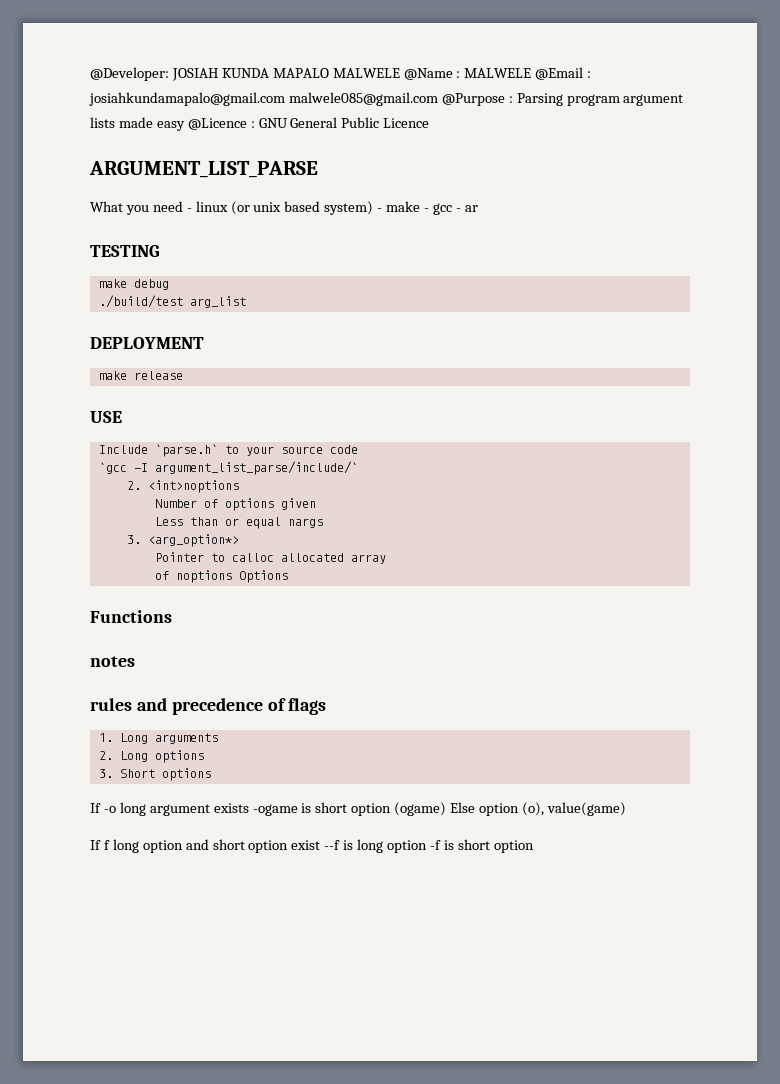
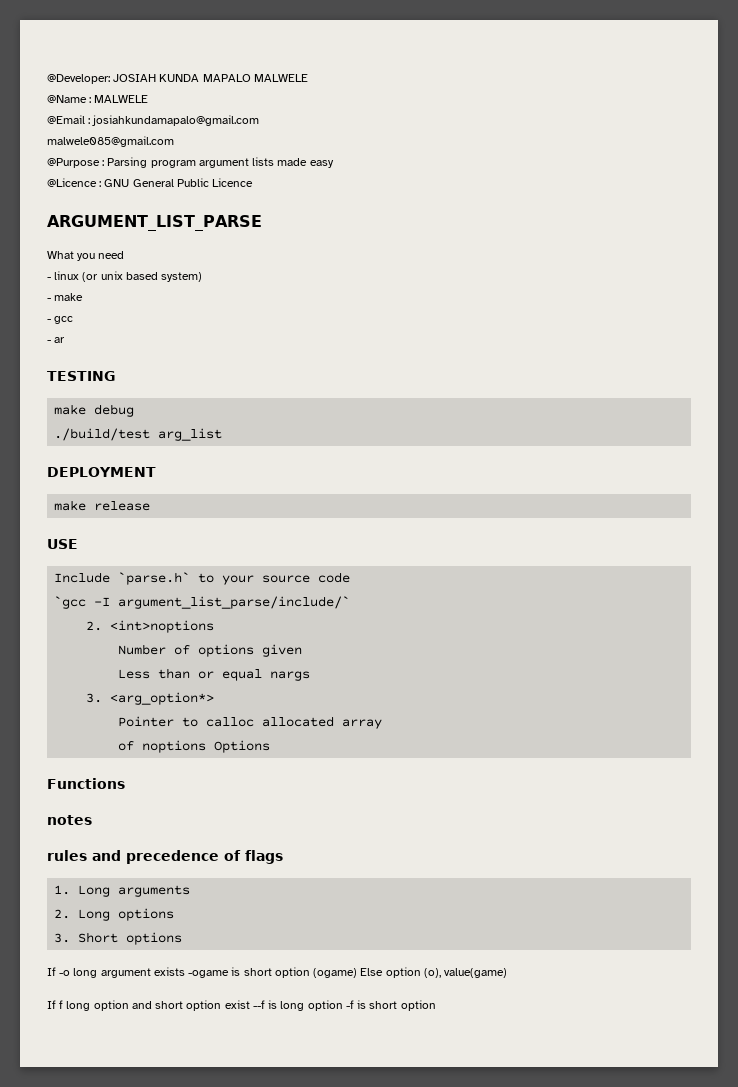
- @Developer: JOSIAH KUNDA MAPALO MALWELE @Name : MALWELE @Email : josiahkundamapalo@gmail.com malwele085@gmail.com @Purpose : Parsing program argument lists made easy @Licence : GNU General Public Licence
+ @Developer: JOSIAH KUNDA MAPALO MALWELE
+ @Name : MALWELE
+ @Email : josiahkundamapalo@gmail.com
+ malwele085@gmail.com
+ @Purpose : Parsing program argument lists made easy
+ @Licence : GNU General Public Licence
- What you need - linux (or unix based system) - make - gcc - ar
+ What you need
+ - linux (or unix based system)
+ - make
+ - gcc
+ - ar

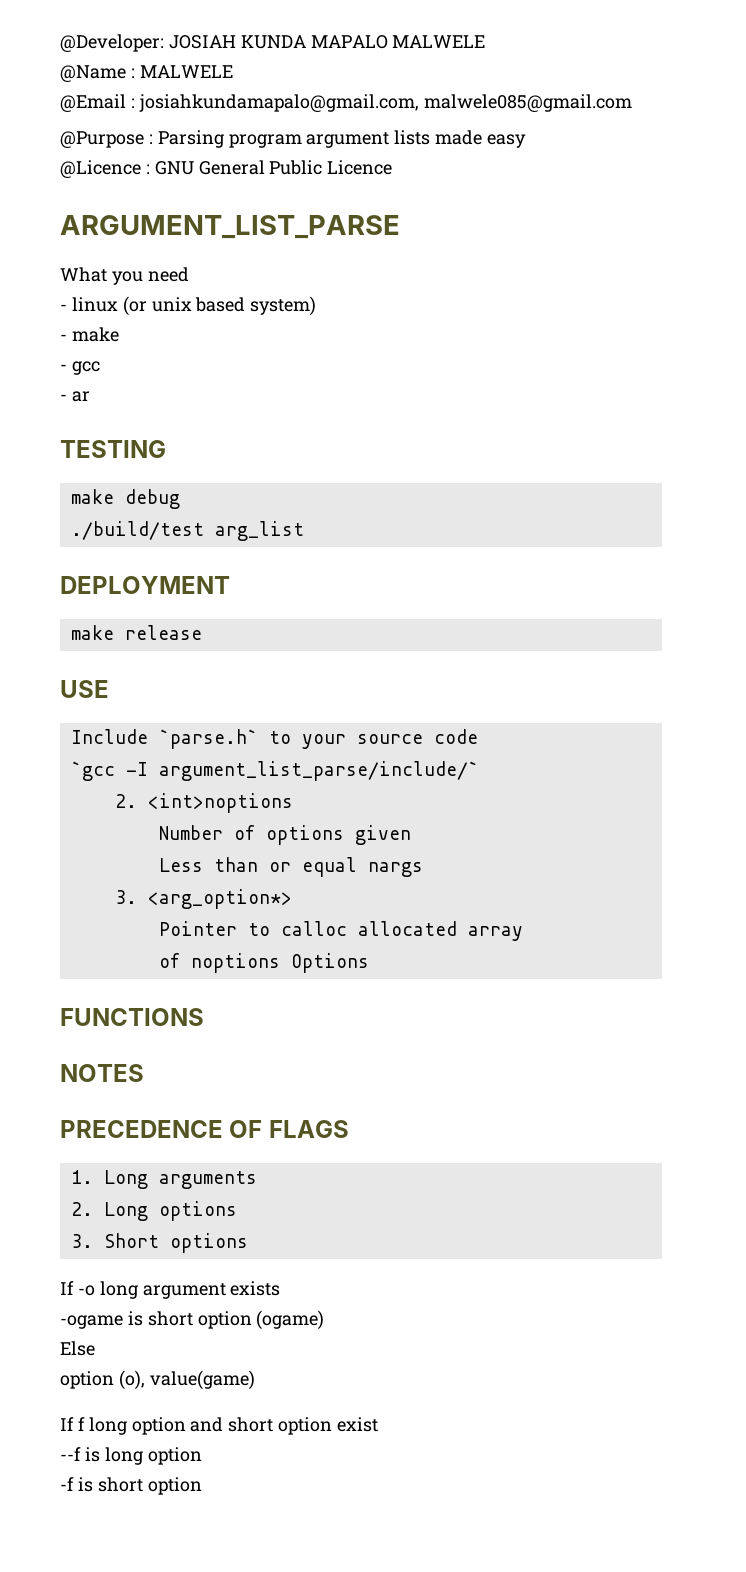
- @Email : josiahkundamapalo@gmail.com
- malwele085@gmail.com
+ @Email : josiahkundamapalo@gmail.com, malwele085@gmail.com
- Functions
- notes
- rules and precedence of flags
+ FUNCTIONS
+ NOTES
+ PRECEDENCE OF FLAGS
- If -o long argument exists -ogame is short option (ogame) Else option (o), value(game)
+ If -o long argument exists
+ -ogame is short option (ogame)
+ Else
+ option (o), value(game)
- If f long option and short option exist --f is long option -f is short option
+ If f long option and short option exist
+ --f is long option
+ -f is short option

